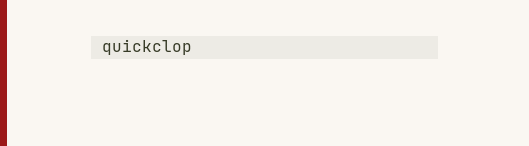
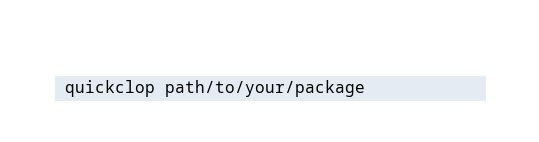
- quickclop
+ quickclop path/to/your/package

